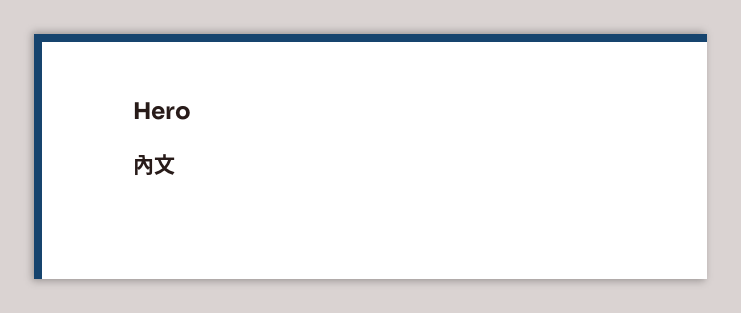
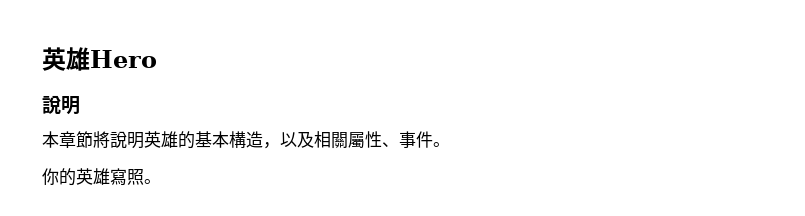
- Hero
- 內文
+ 英雄Hero
+ 說明
+ 本章節將說明英雄的基本構造，以及相關屬性、事件。
+ 你的英雄寫照。

